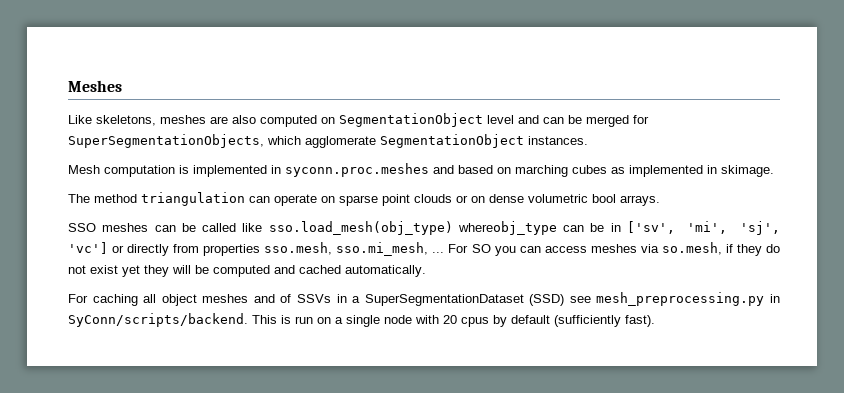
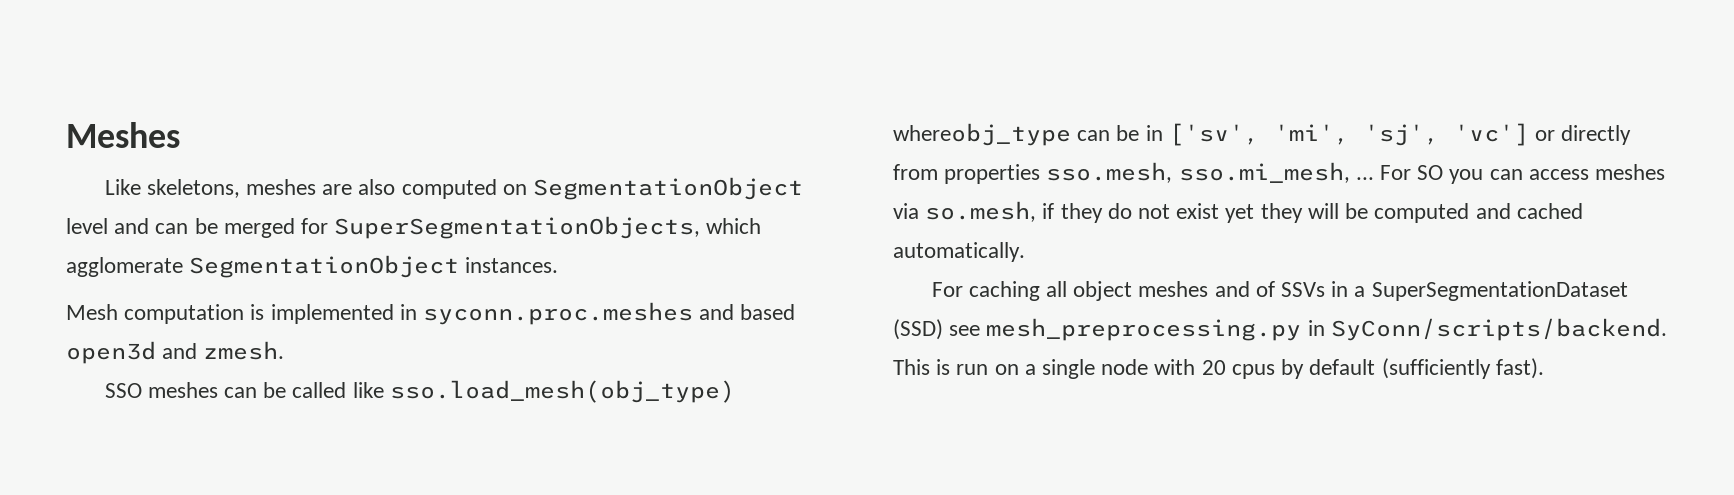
- Mesh computation is implemented in syconn.proc.meshes and based on marching cubes as implemented in skimage.
- The method triangulation can operate on sparse point clouds or on dense volumetric bool arrays.
+ Mesh computation is implemented in syconn.proc.meshes and based open3d and zmesh.

